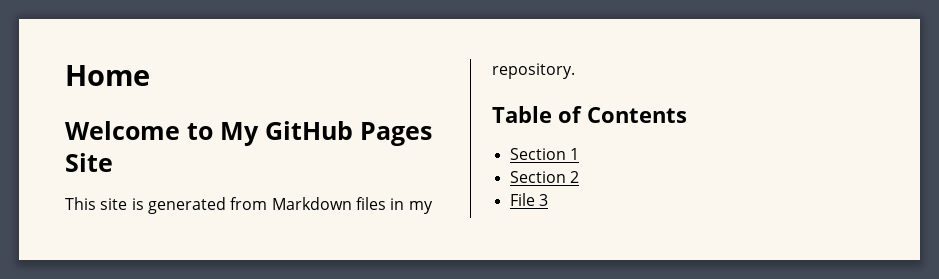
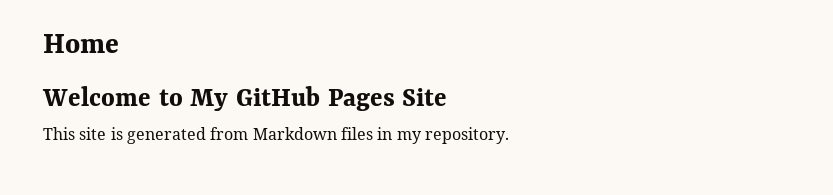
- Table of Contents
- Section 1
- Section 2
- File 3

